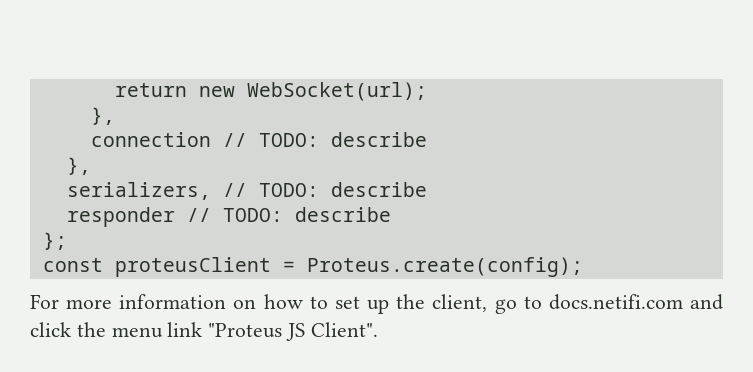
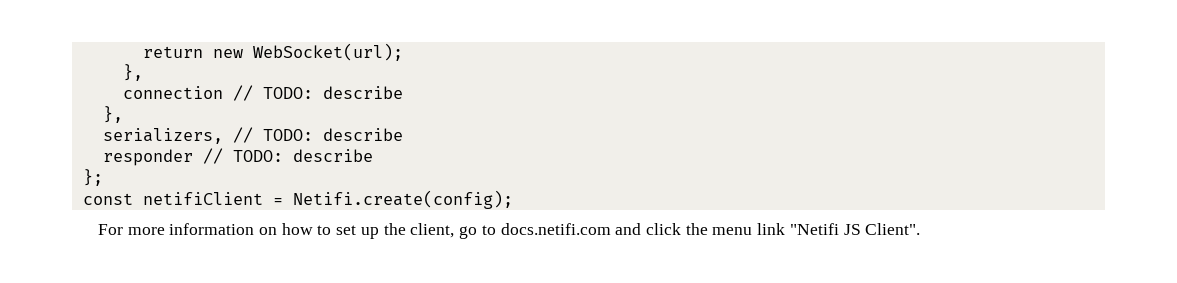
- const proteusClient = Proteus.create(config);
+ const netifiClient = Netifi.create(config);
- For more information on how to set up the client, go to docs.netifi.com and click the menu link "Proteus JS Client".
+ For more information on how to set up the client, go to docs.netifi.com and click the menu link "Netifi JS Client".

